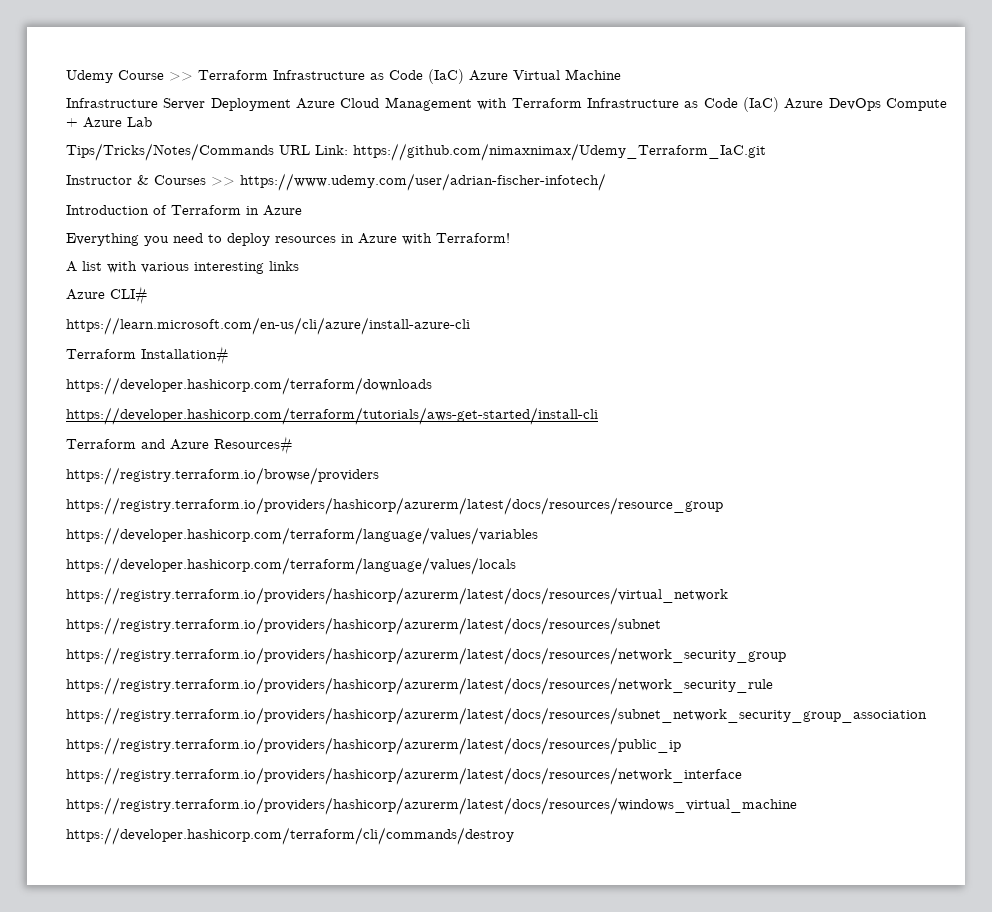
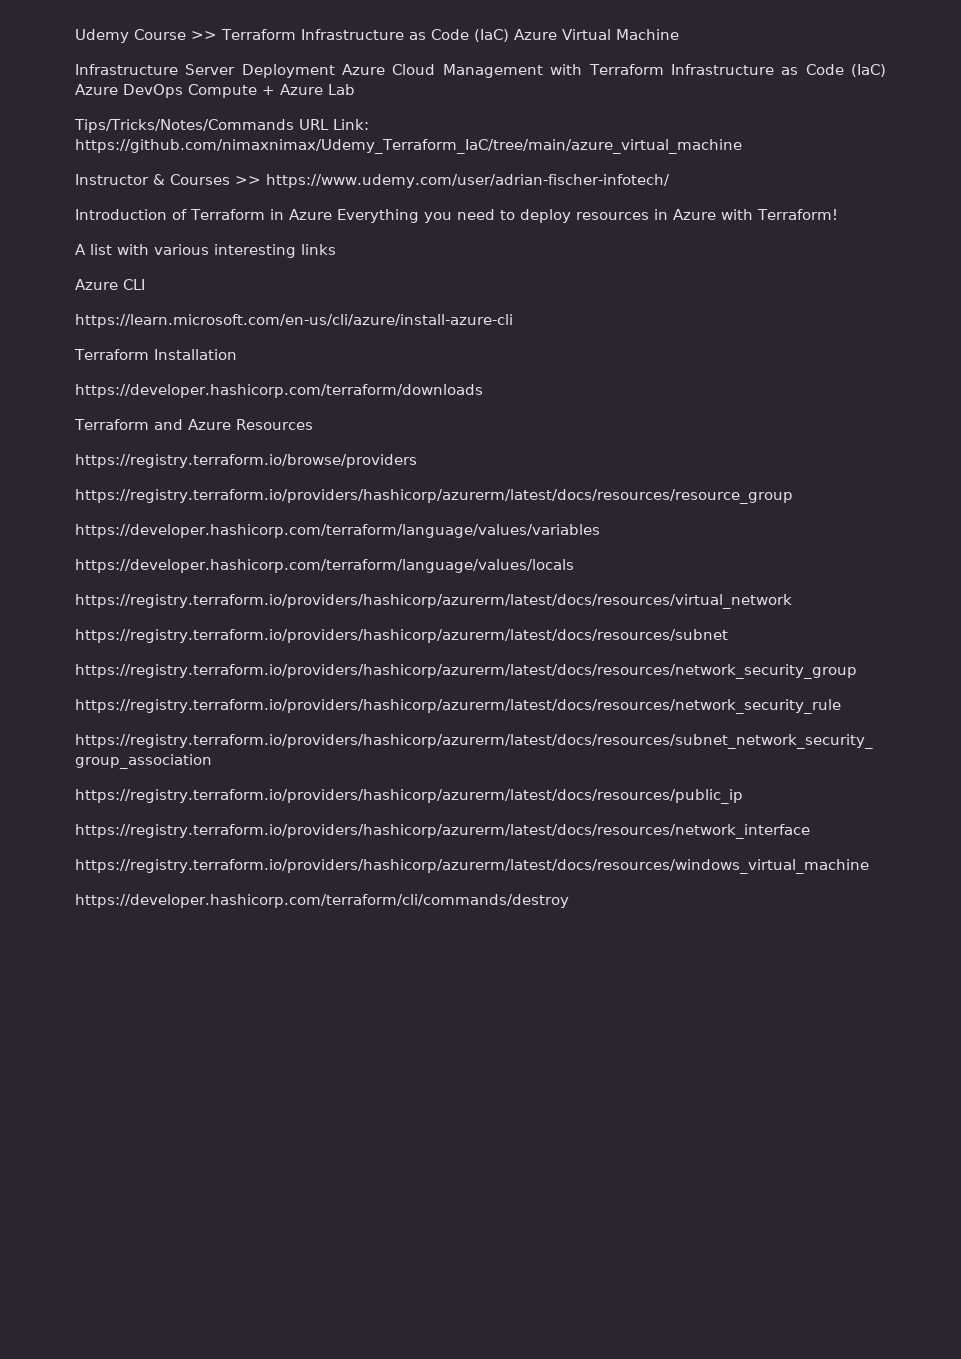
- Tips/Tricks/Notes/Commands URL Link: https://github.com/nimaxnimax/Udemy_Terraform_IaC.git
+ Tips/Tricks/Notes/Commands URL Link: https://github.com/nimaxnimax/Udemy_Terraform_IaC/tree/main/azure_virtual_machine
- Introduction of Terraform in Azure
- Everything you need to deploy resources in Azure with Terraform!
+ Introduction of Terraform in Azure Everything you need to deploy resources in Azure with Terraform!
- Azure CLI#
+ Azure CLI
- Terraform Installation#
+ Terraform Installation
- https://developer.hashicorp.com/terraform/tutorials/aws-get-started/install-cli
- Terraform and Azure Resources#
+ Terraform and Azure Resources

